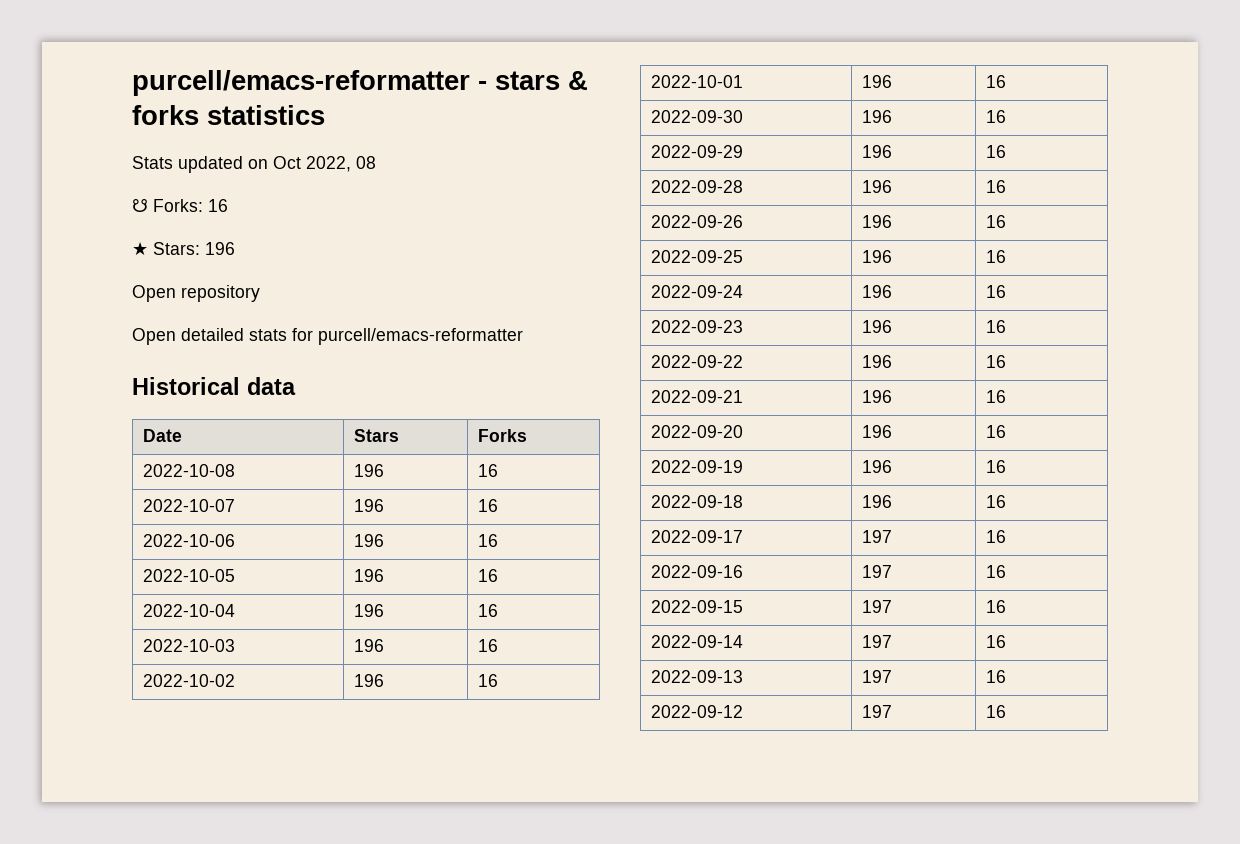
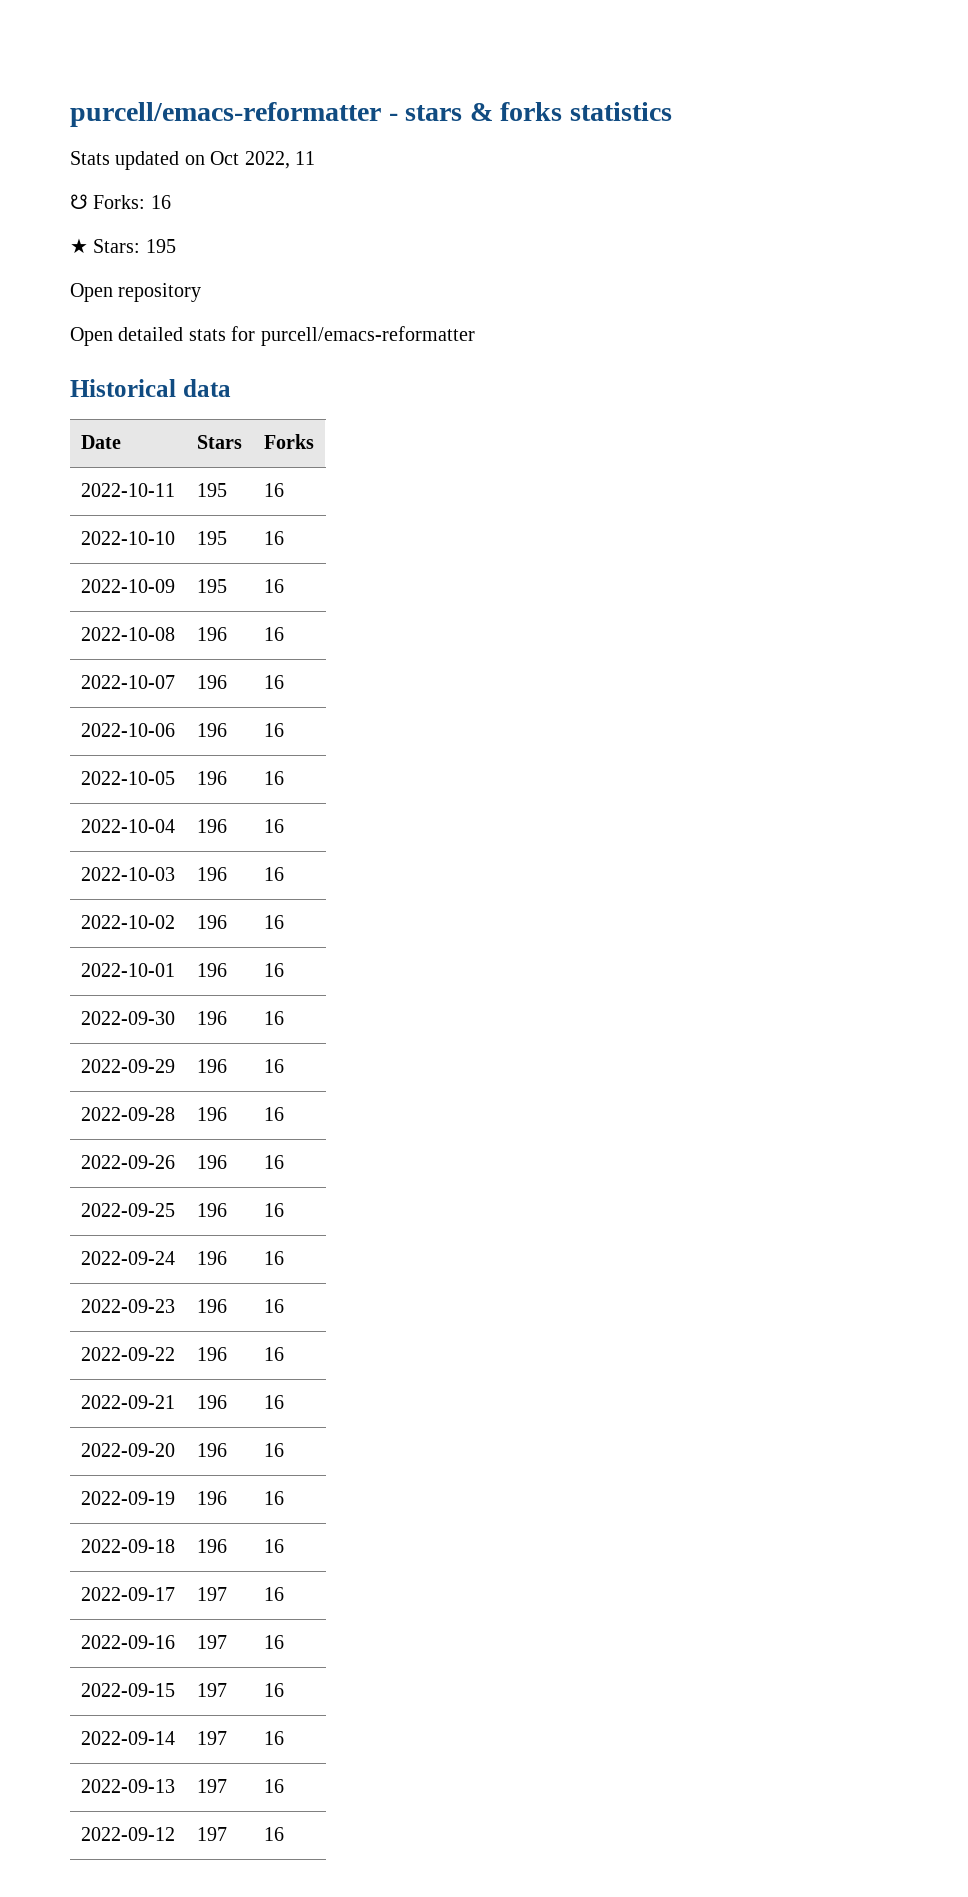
- Stats updated on Oct 2022, 08
+ Stats updated on Oct 2022, 11
- ★ Stars: 196
+ ★ Stars: 195
+ 2022-10-11 | 195 | 16
+ 2022-10-10 | 195 | 16
+ 2022-10-09 | 195 | 16

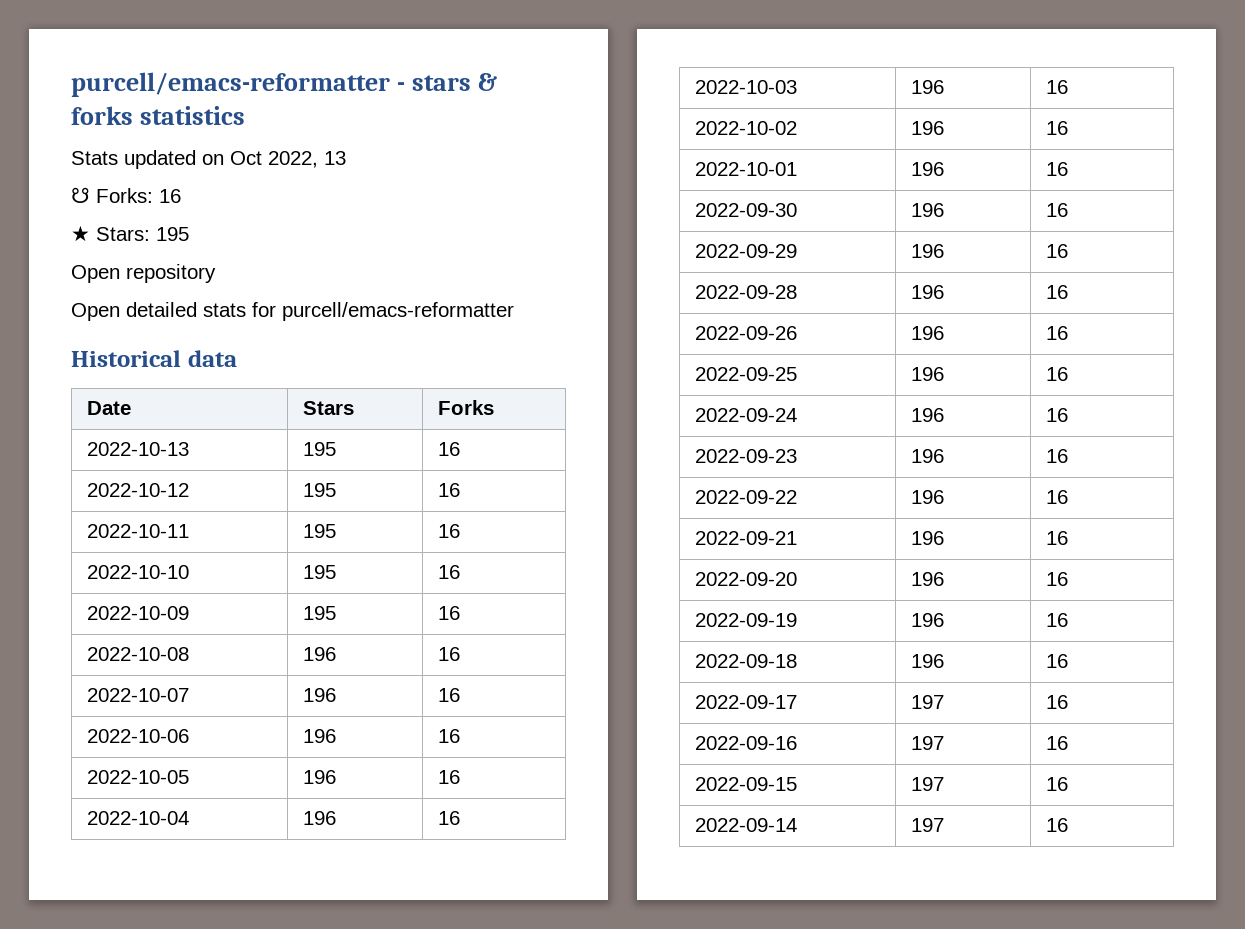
- Stats updated on Oct 2022, 11
+ Stats updated on Oct 2022, 13
+ 2022-10-13 | 195 | 16
+ 2022-10-12 | 195 | 16
- 2022-09-13 | 197 | 16
- 2022-09-12 | 197 | 16

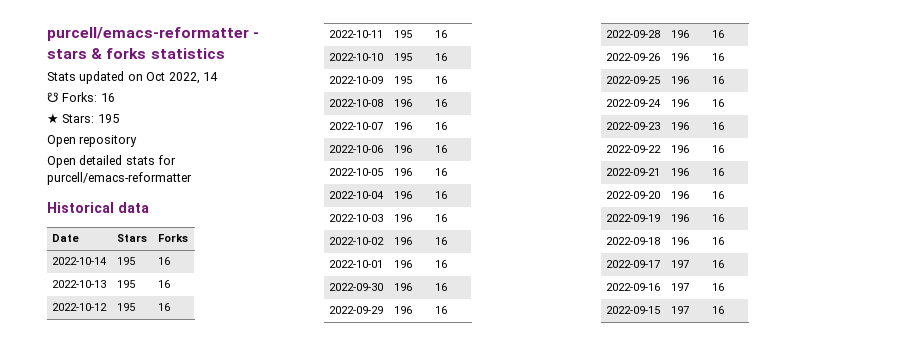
- Stats updated on Oct 2022, 13
+ Stats updated on Oct 2022, 14
+ 2022-10-14 | 195 | 16
- 2022-09-14 | 197 | 16

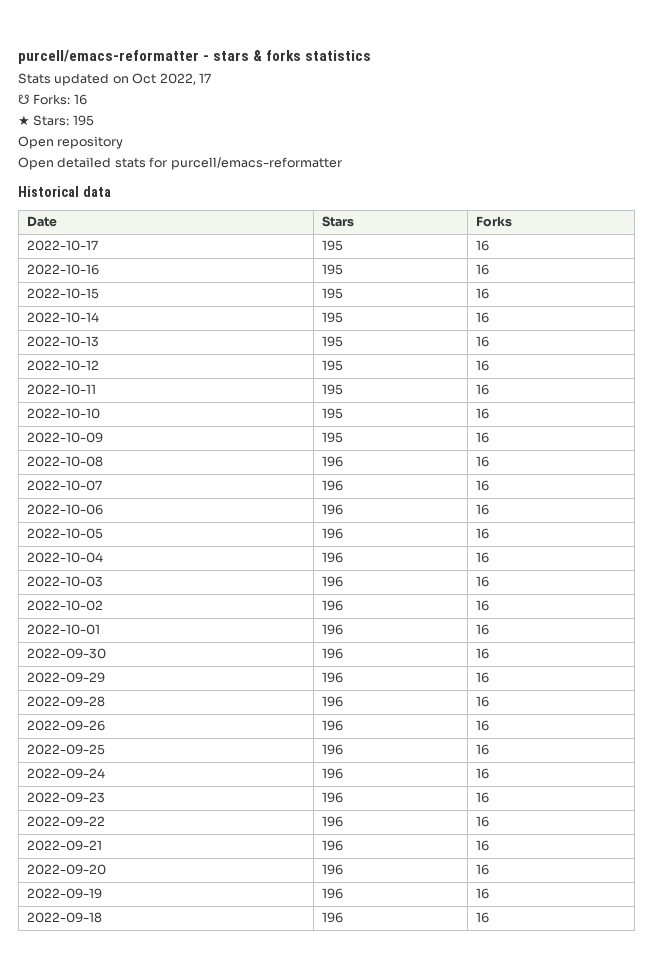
- Stats updated on Oct 2022, 14
+ Stats updated on Oct 2022, 17
+ 2022-10-17 | 195 | 16
+ 2022-10-16 | 195 | 16
+ 2022-10-15 | 195 | 16
- 2022-09-17 | 197 | 16
- 2022-09-16 | 197 | 16
- 2022-09-15 | 197 | 16

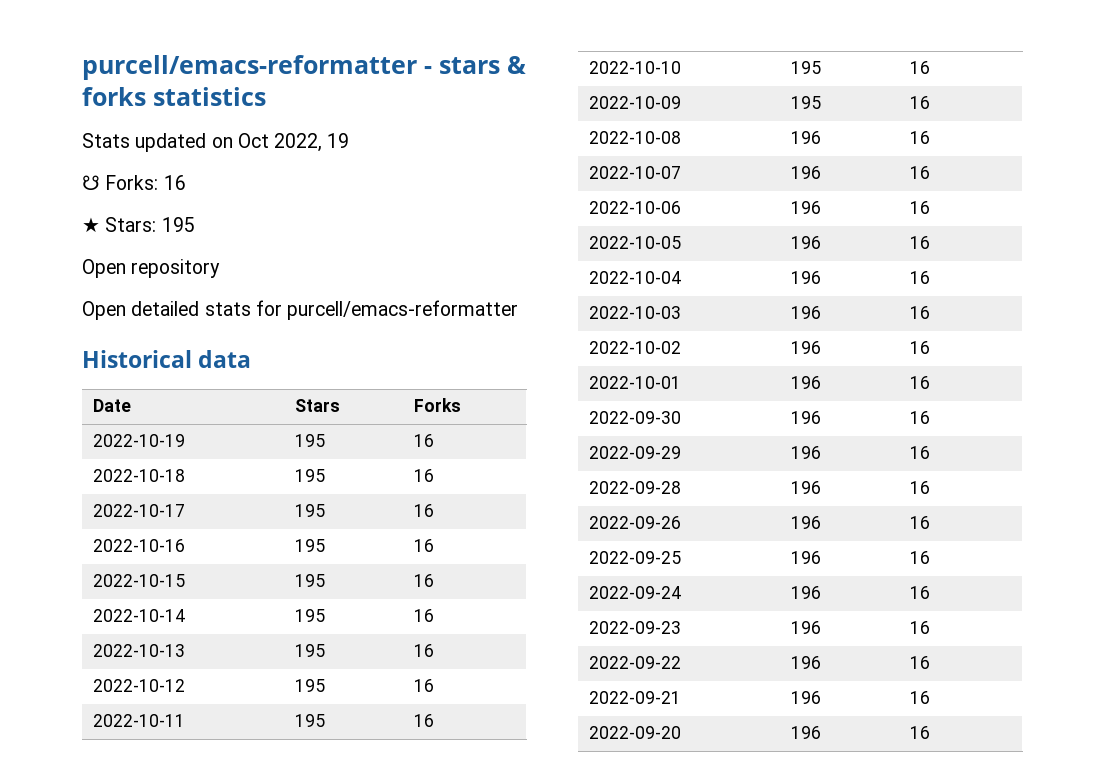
- Stats updated on Oct 2022, 17
+ Stats updated on Oct 2022, 19
+ 2022-10-19 | 195 | 16
+ 2022-10-18 | 195 | 16
- 2022-09-19 | 196 | 16
- 2022-09-18 | 196 | 16

